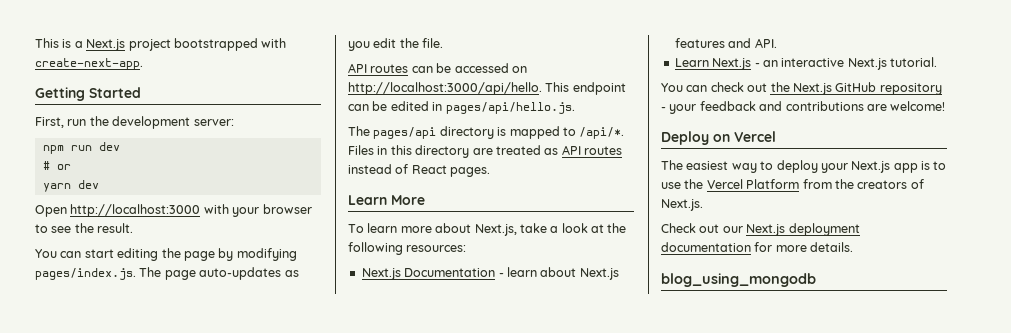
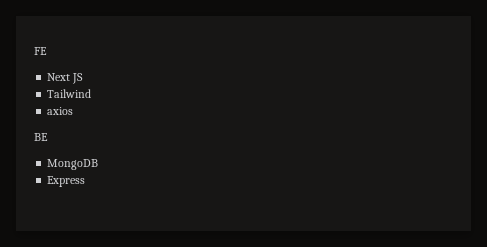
- This is a Next.js project bootstrapped with create-next-app.
- Getting Started
- First, run the development server:
- npm run dev
- # or
- yarn dev
- Open http://localhost:3000 with your browser to see the result.
- You can start editing the page by modifying pages/index.js. The page auto-updates as you edit the file.
- API routes can be accessed on http://localhost:3000/api/hello. This endpoint can be edited in pages/api/hello.js.
- The pages/api directory is mapped to /api/*. Files in this directory are treated as API routes instead of React pages.
- Learn More
- To learn more about Next.js, take a look at the following resources:
- Next.js Documentation - learn about Next.js features and API.
- Learn Next.js - an interactive Next.js tutorial.
- You can check out the Next.js GitHub repository - your feedback and contributions are welcome!
- Deploy on Vercel
- The easiest way to deploy your Next.js app is to use the Vercel Platform from the creators of Next.js.
- Check out our Next.js deployment documentation for more details.
- blog_using_mongodb
+ FE
+ Next JS
+ Tailwind
+ axios
+ BE
+ MongoDB
+ Express

